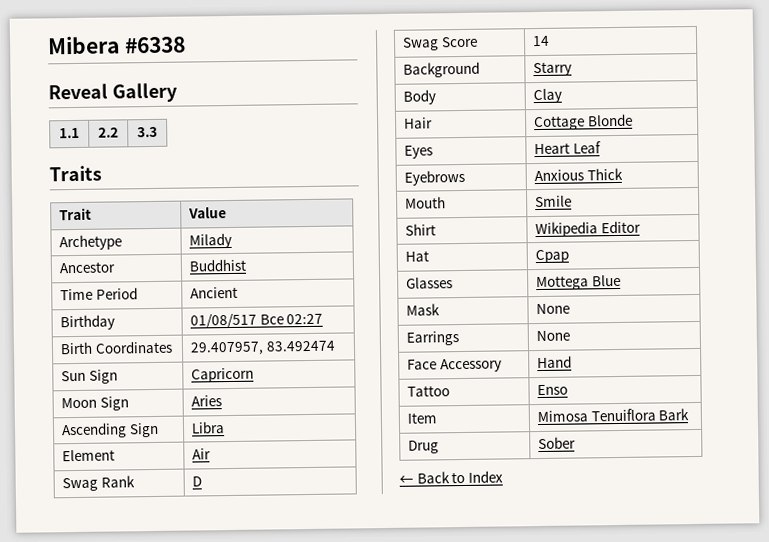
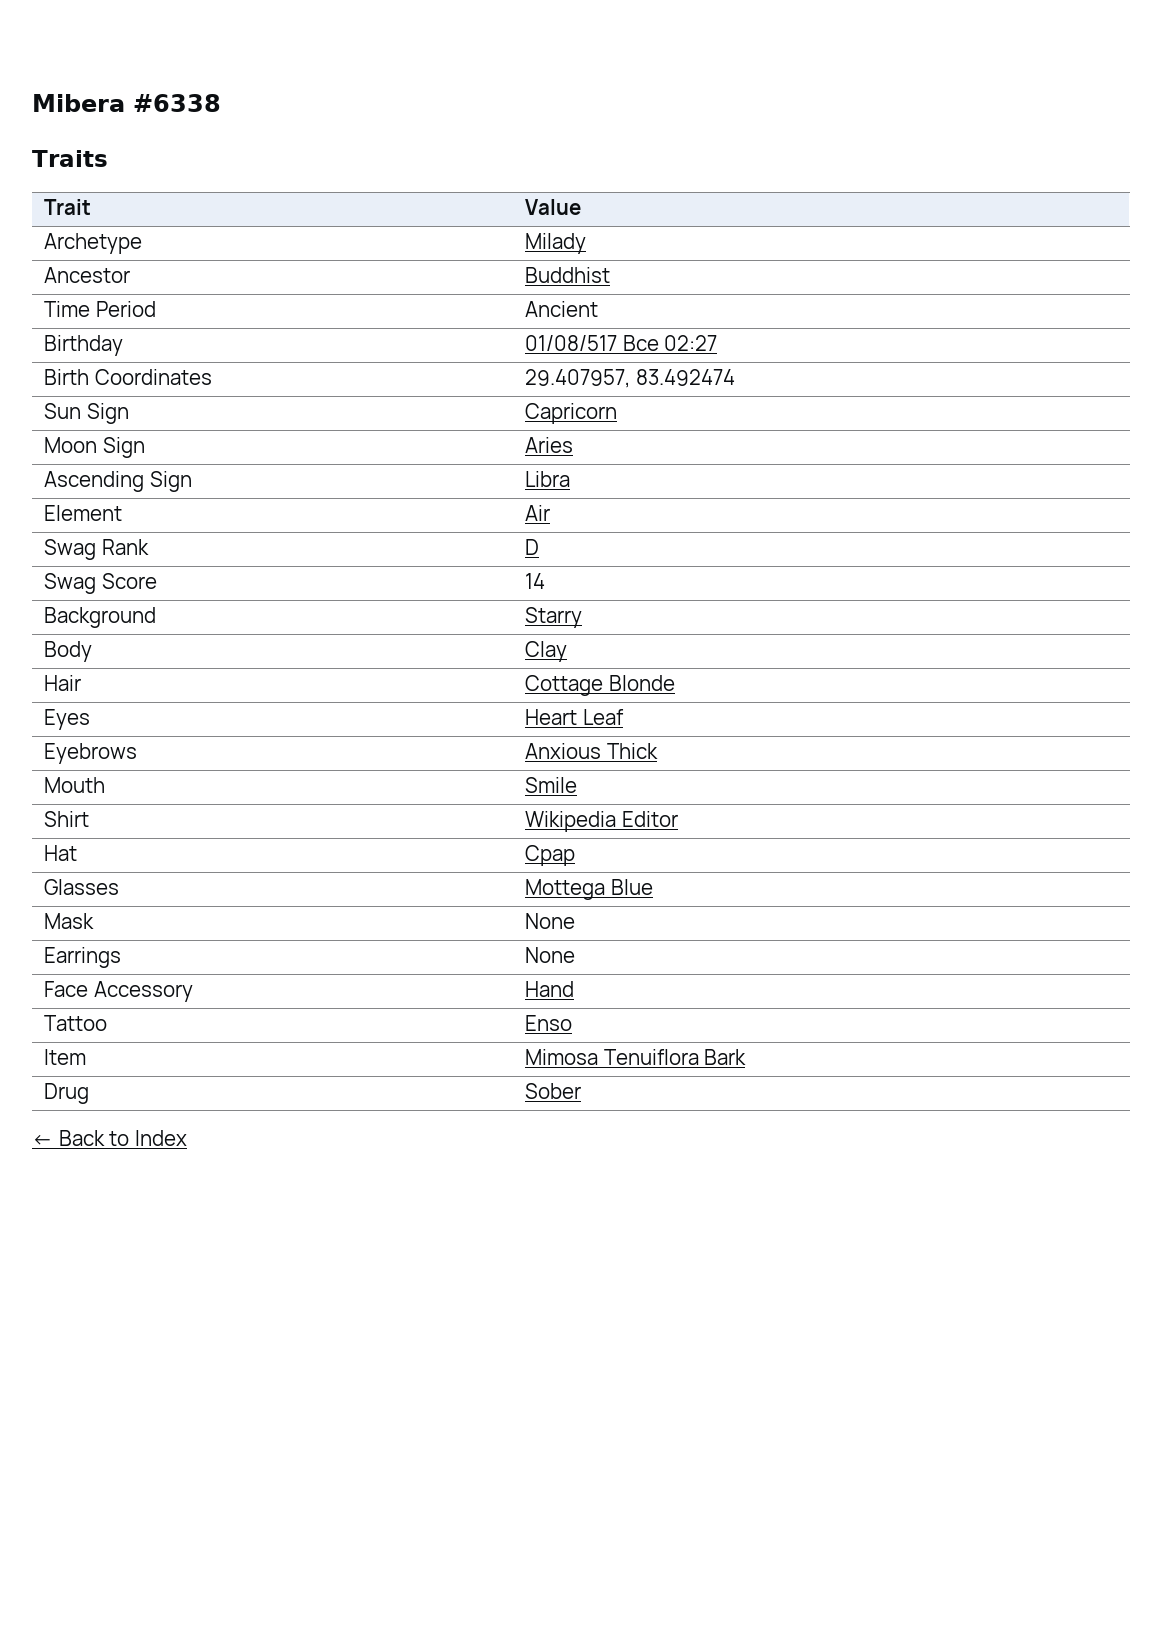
- Reveal Gallery
- 1.1 | 2.2 | 3.3

